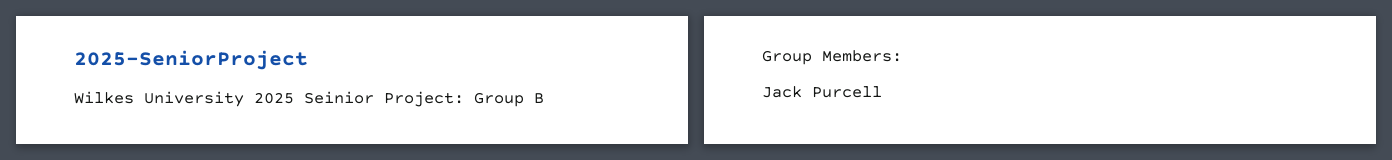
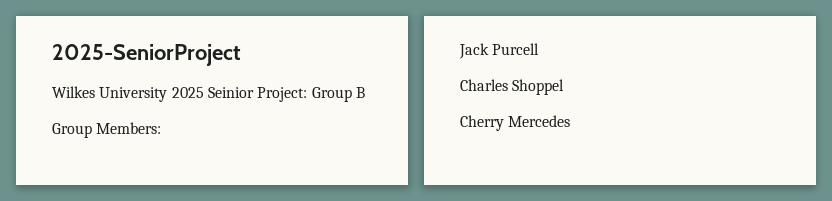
+ Charles Shoppel
+ Cherry Mercedes

